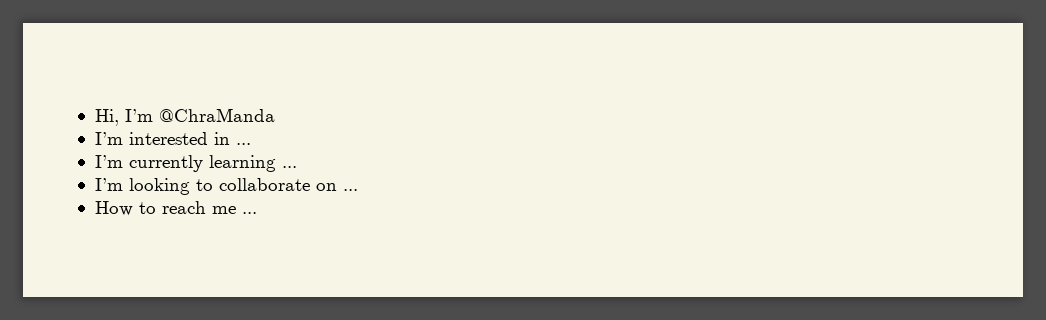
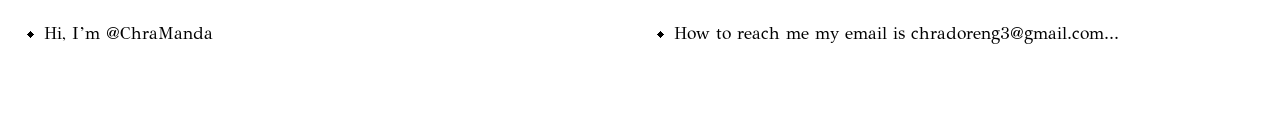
- I’m interested in ...
- I’m currently learning ...
- I’m looking to collaborate on ...
- How to reach me ...
+ How to reach me my email is chradoreng3@gmail.com...

